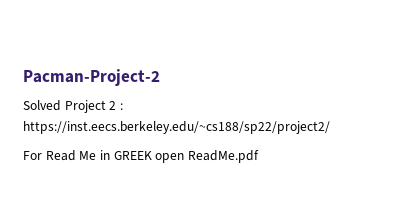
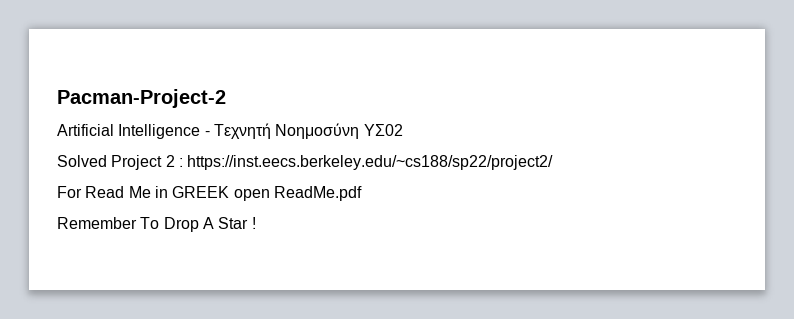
+ Artificial Intelligence - Τεχνητή Νοημοσύνη YΣ02
+ Remember To Drop A Star !

